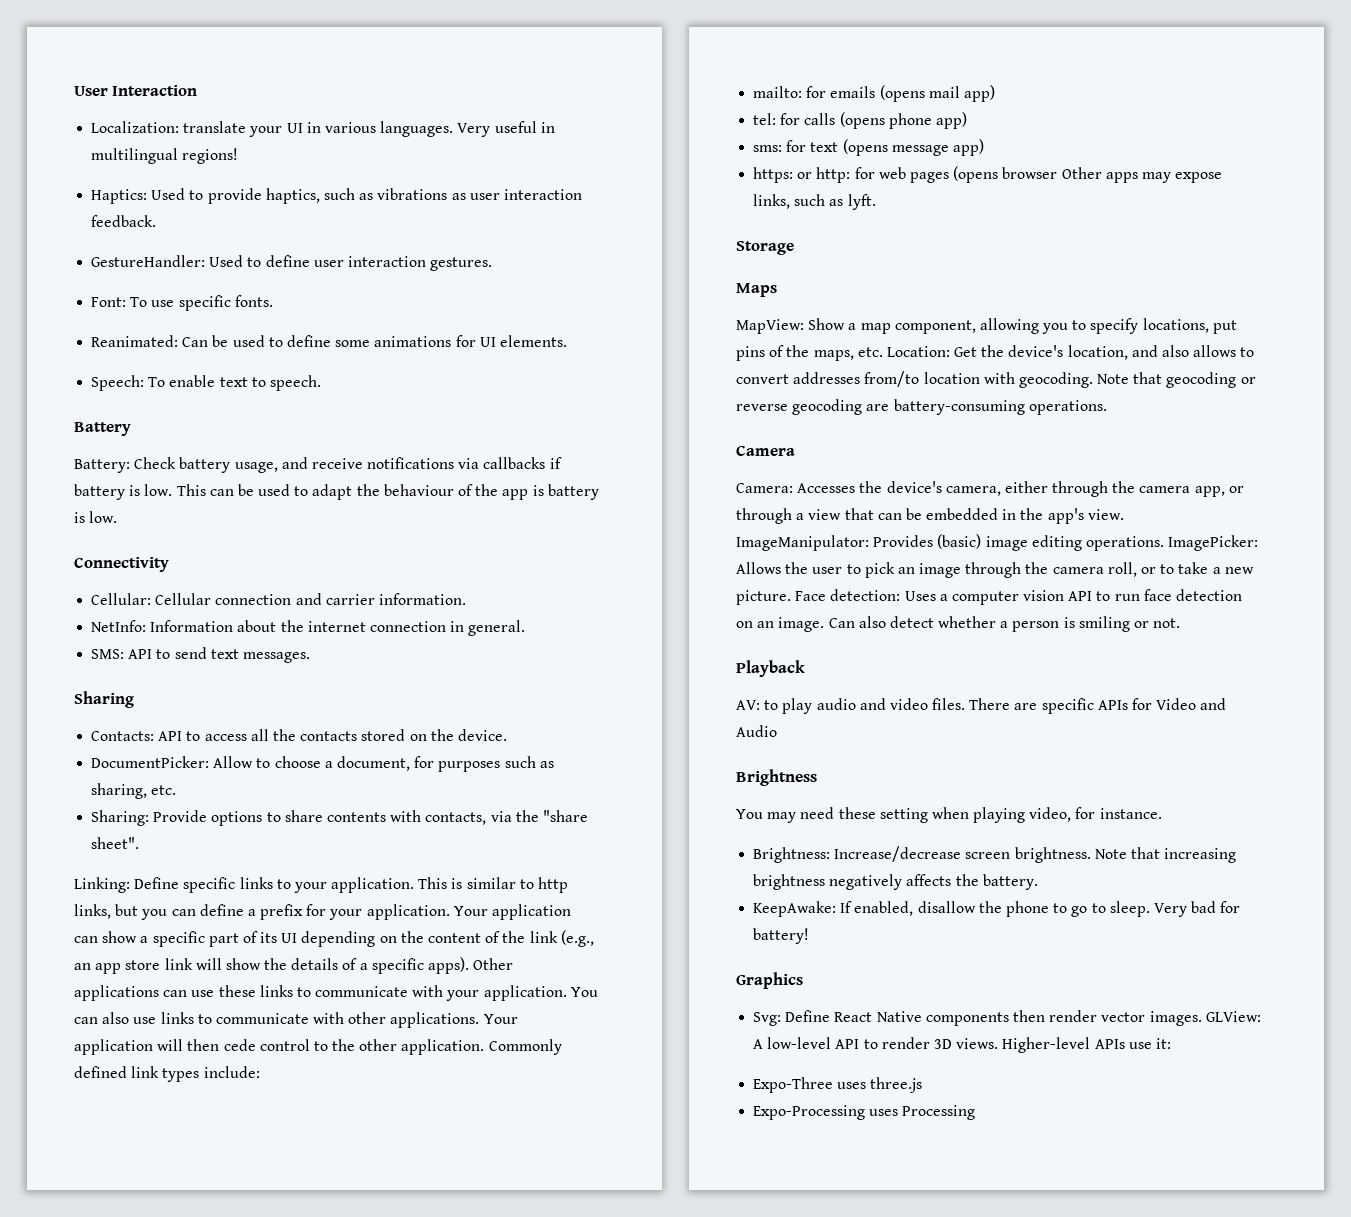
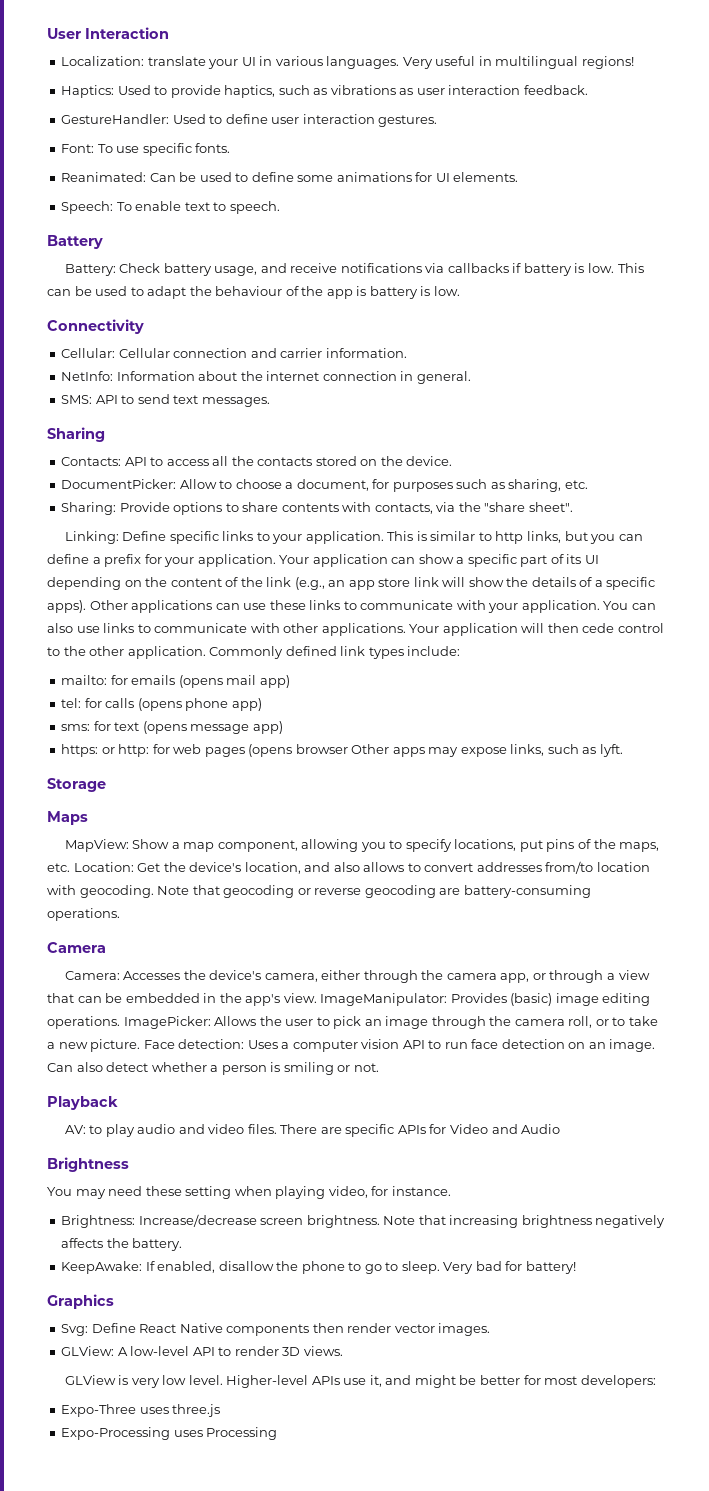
- Svg: Define React Native components then render vector images. GLView: A low-level API to render 3D views. Higher-level APIs use it:
+ Svg: Define React Native components then render vector images.
+ GLView: A low-level API to render 3D views.
+ GLView is very low level. Higher-level APIs use it, and might be better for most developers:

